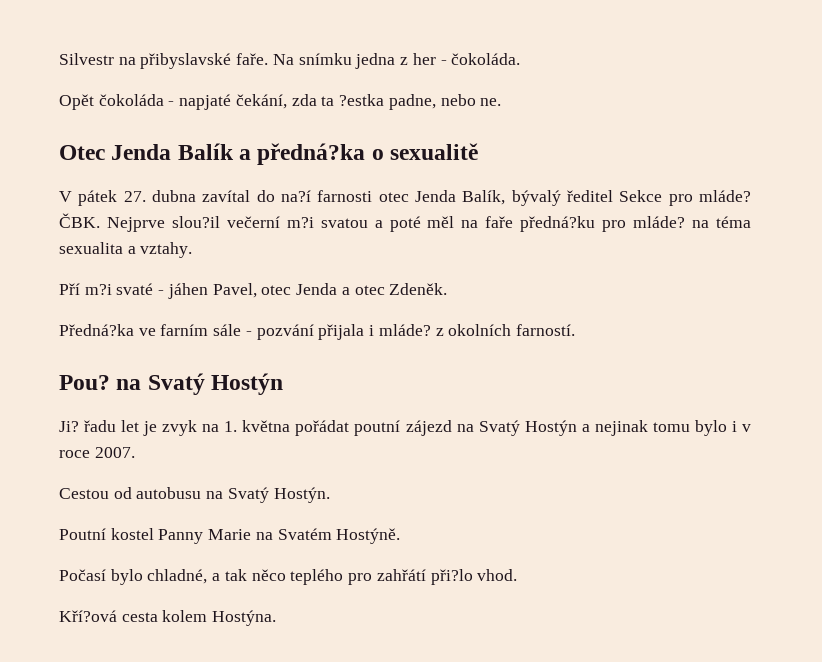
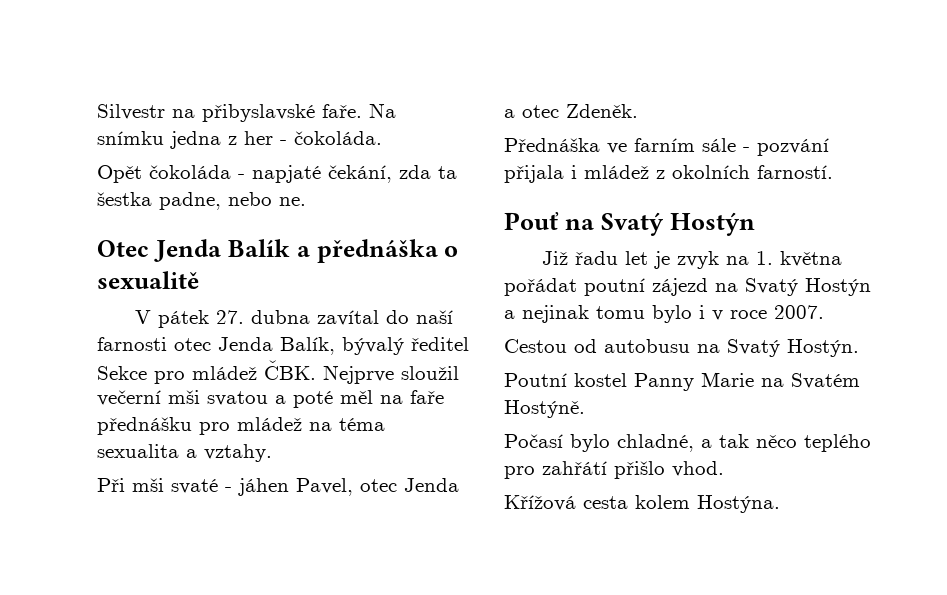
- Opět čokoláda - napjaté čekání, zda ta ?estka padne, nebo ne.
+ Opět čokoláda - napjaté čekání, zda ta šestka padne, nebo ne.
- Otec Jenda Balík a předná?ka o sexualitě
+ Otec Jenda Balík a přednáška o sexualitě
- V pátek 27. dubna zavítal do na?í farnosti otec Jenda Balík, bývalý ředitel Sekce pro mláde? ČBK. Nejprve slou?il večerní m?i svatou a poté měl na faře předná?ku pro mláde? na téma sexualita a vztahy.
+ V pátek 27. dubna zavítal do naší farnosti otec Jenda Balík, bývalý ředitel Sekce pro mládež ČBK. Nejprve sloužil večerní mši svatou a poté měl na faře přednášku pro mládež na téma sexualita a vztahy.
- Pří m?i svaté - jáhen Pavel, otec Jenda a otec Zdeněk.
+ Při mši svaté - jáhen Pavel, otec Jenda a otec Zdeněk.
- Předná?ka ve farním sále - pozvání přijala i mláde? z okolních farností.
+ Přednáška ve farním sále - pozvání přijala i mládež z okolních farností.
- Pou? na Svatý Hostýn
+ Pouť na Svatý Hostýn
- Ji? řadu let je zvyk na 1. května pořádat poutní zájezd na Svatý Hostýn a nejinak tomu bylo i v roce 2007.
+ Již řadu let je zvyk na 1. května pořádat poutní zájezd na Svatý Hostýn a nejinak tomu bylo i v roce 2007.
- Počasí bylo chladné, a tak něco teplého pro zahřátí při?lo vhod.
+ Počasí bylo chladné, a tak něco teplého pro zahřátí přišlo vhod.
- Kří?ová cesta kolem Hostýna.
+ Křížová cesta kolem Hostýna.

